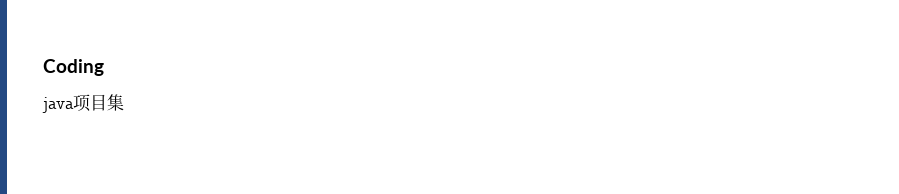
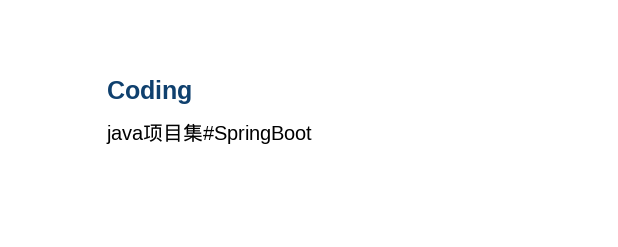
- java项目集
+ java项目集#SpringBoot

